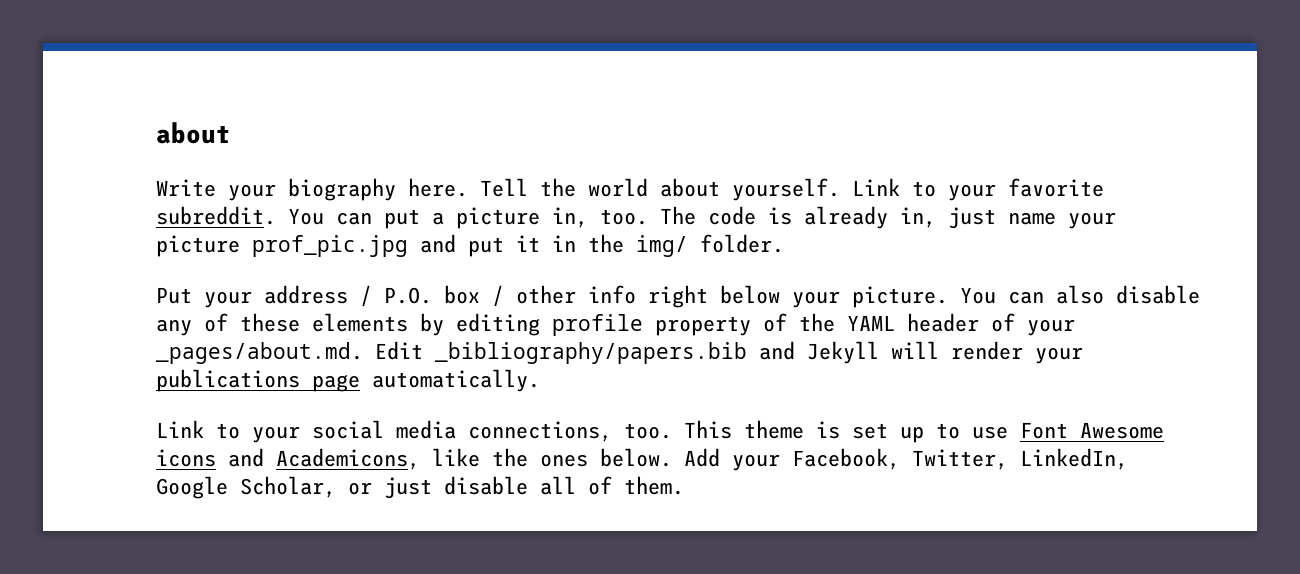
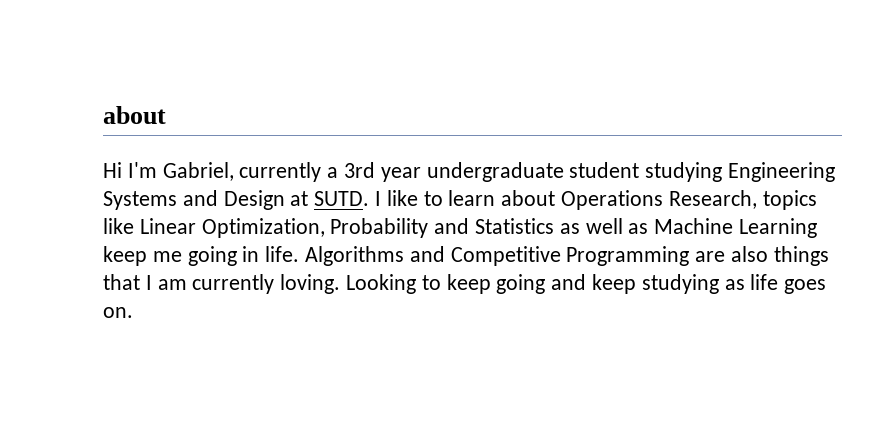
- Write your biography here. Tell the world about yourself. Link to your favorite subreddit. You can put a picture in, too. The code is already in, just name your picture prof_pic.jpg and put it in the img/ folder.
- Put your address / P.O. box / other info right below your picture. You can also disable any of these elements by editing profile property of the YAML header of your _pages/about.md. Edit _bibliography/papers.bib and Jekyll will render your publications page automatically.
- Link to your social media connections, too. This theme is set up to use Font Awesome icons and Academicons, like the ones below. Add your Facebook, Twitter, LinkedIn, Google Scholar, or just disable all of them.
+ Hi I'm Gabriel, currently a 3rd year undergraduate student studying Engineering Systems and Design at SUTD. I like to learn about Operations Research, topics like Linear Optimization, Probability and Statistics as well as Machine Learning keep me going in life. Algorithms and Competitive Programming are also things that I am currently loving. Looking to keep going and keep studying as life goes on.

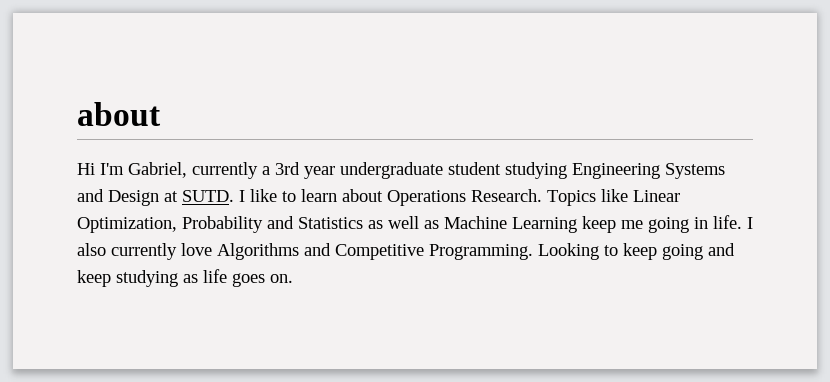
- I like to learn about Operations Research, topics like Linear Optimization, Probability and Statistics as well as Machine Learning keep me going in life.
+ I like to learn about Operations Research. Topics like Linear Optimization, Probability and Statistics as well as Machine Learning keep me going in life.
- Algorithms and Competitive Programming are also things that I am currently loving.
+ I also currently love Algorithms and Competitive Programming.

